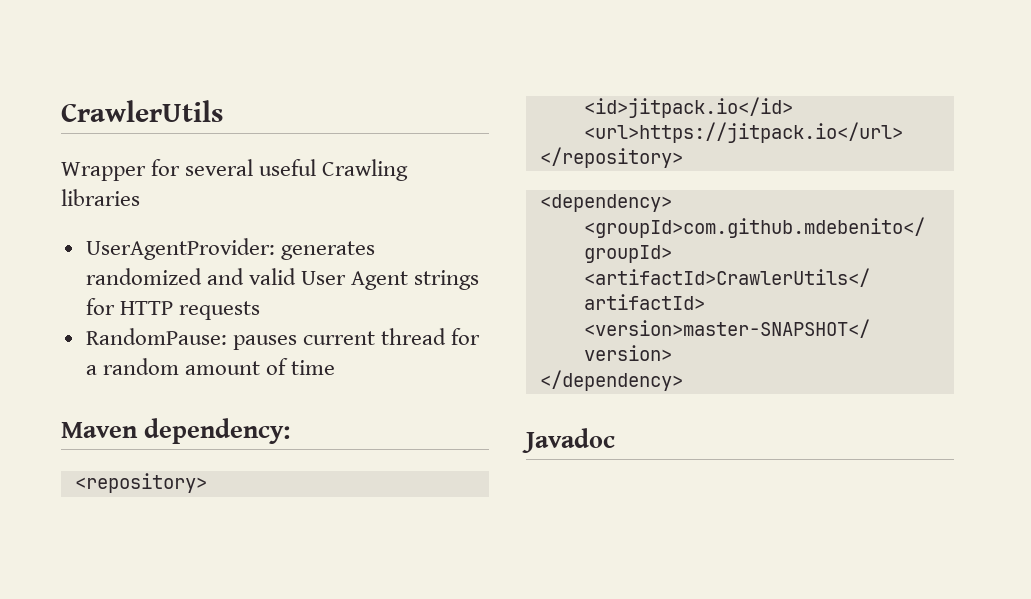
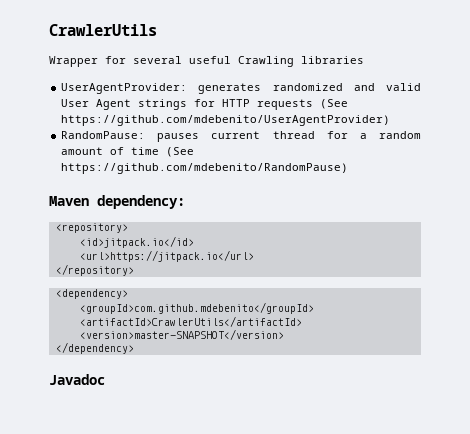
- UserAgentProvider: generates randomized and valid User Agent strings for HTTP requests
+ UserAgentProvider: generates randomized and valid User Agent strings for HTTP requests (See https://github.com/mdebenito/UserAgentProvider)
- RandomPause: pauses current thread for a random amount of time
+ RandomPause: pauses current thread for a random amount of time (See https://github.com/mdebenito/RandomPause)

